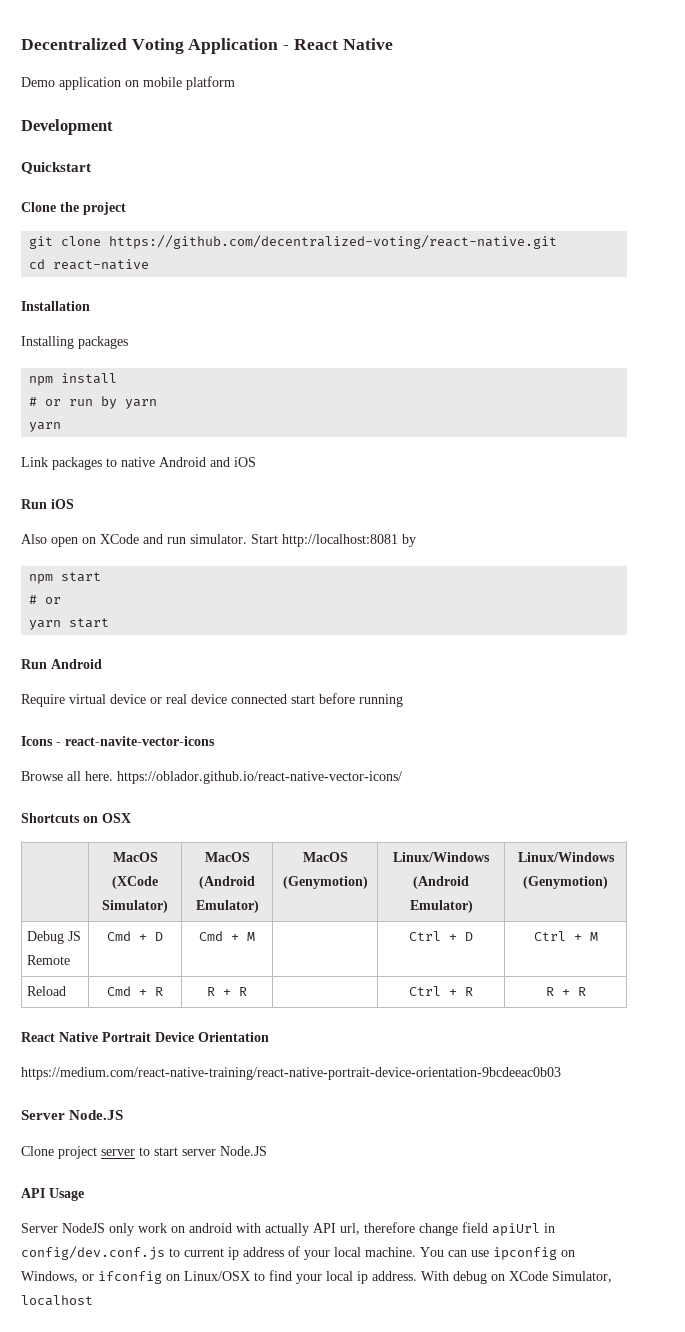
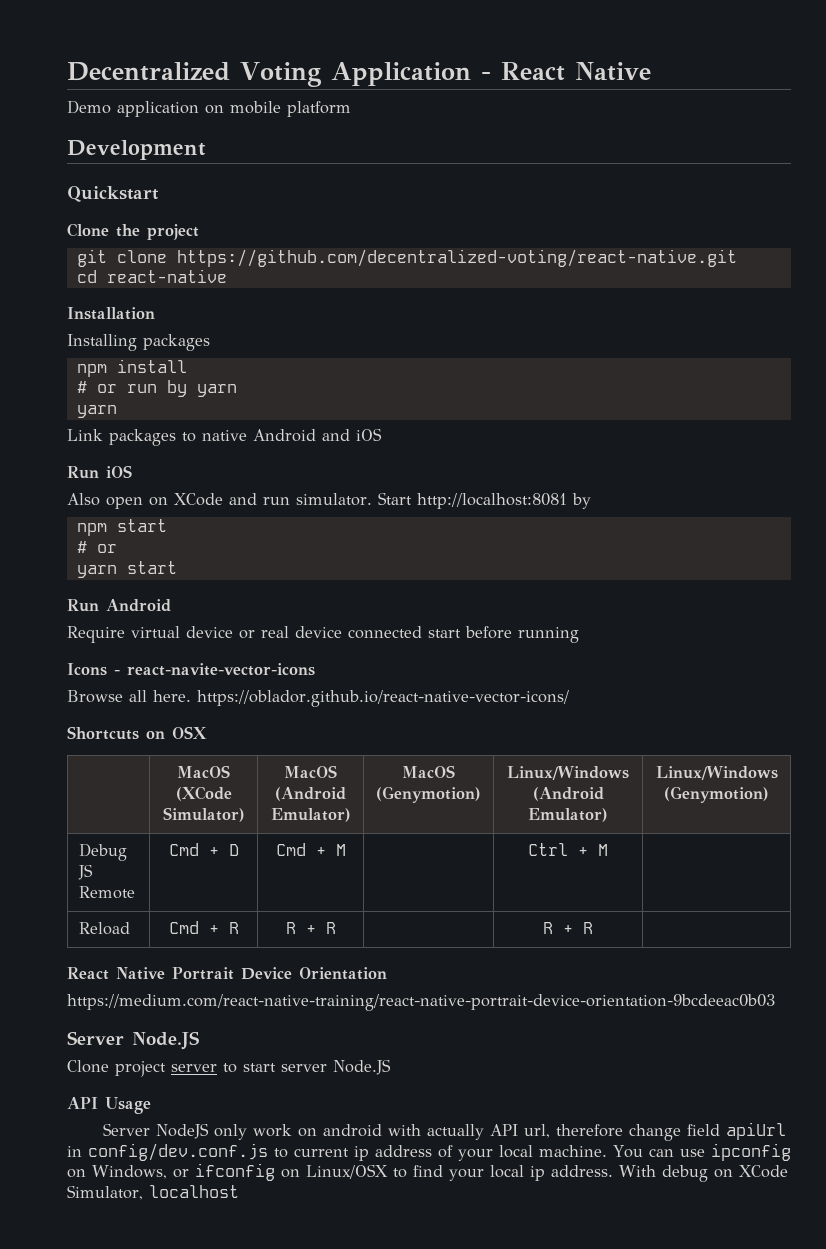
- Debug JS Remote | Cmd + D | Cmd + M | | Ctrl + D | Ctrl + M
+ Debug JS Remote | Cmd + D | Cmd + M | | Ctrl + M |
- Reload | Cmd + R | R + R | | Ctrl + R | R + R
+ Reload | Cmd + R | R + R | | R + R |

